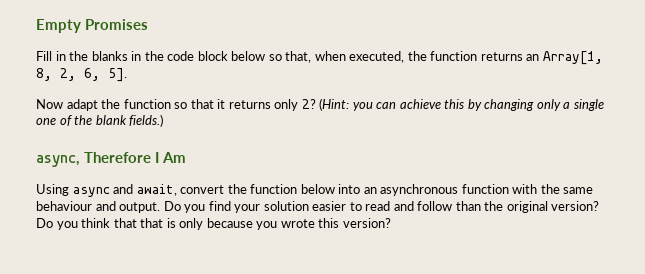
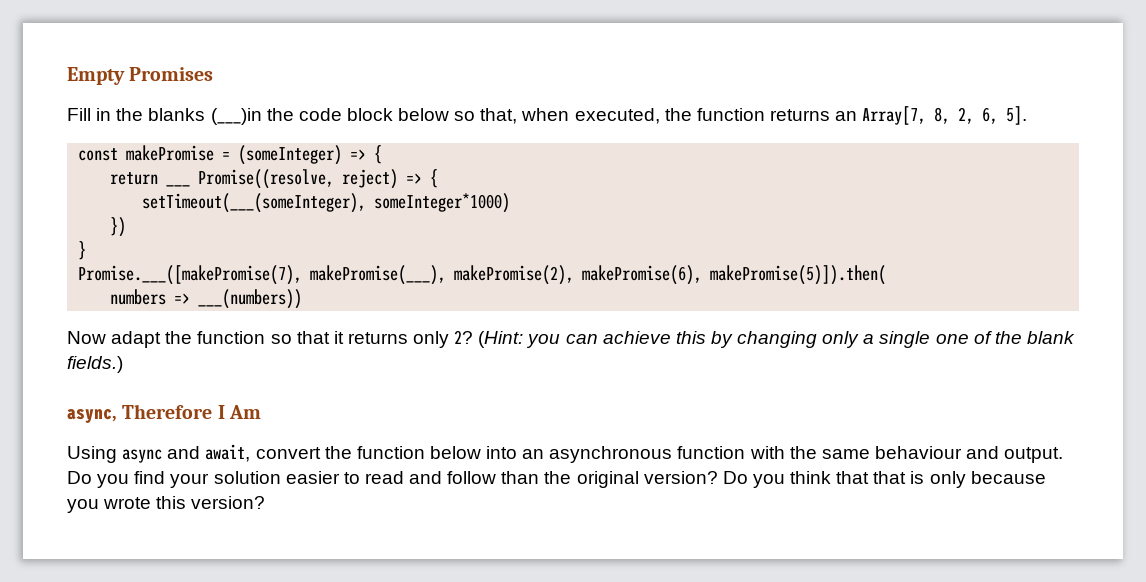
- Fill in the blanks in the code block below so that, when executed, the function returns an Array[1, 8, 2, 6, 5].
+ Fill in the blanks (___)in the code block below so that, when executed, the function returns an Array[7, 8, 2, 6, 5].
+ const makePromise = (someInteger) => {
+ return ___ Promise((resolve, reject) => {
+ setTimeout(___(someInteger), someInteger*1000)
+ })
+ }
+ Promise.___([makePromise(7), makePromise(___), makePromise(2), makePromise(6), makePromise(5)]).then(
+ numbers => ___(numbers))

